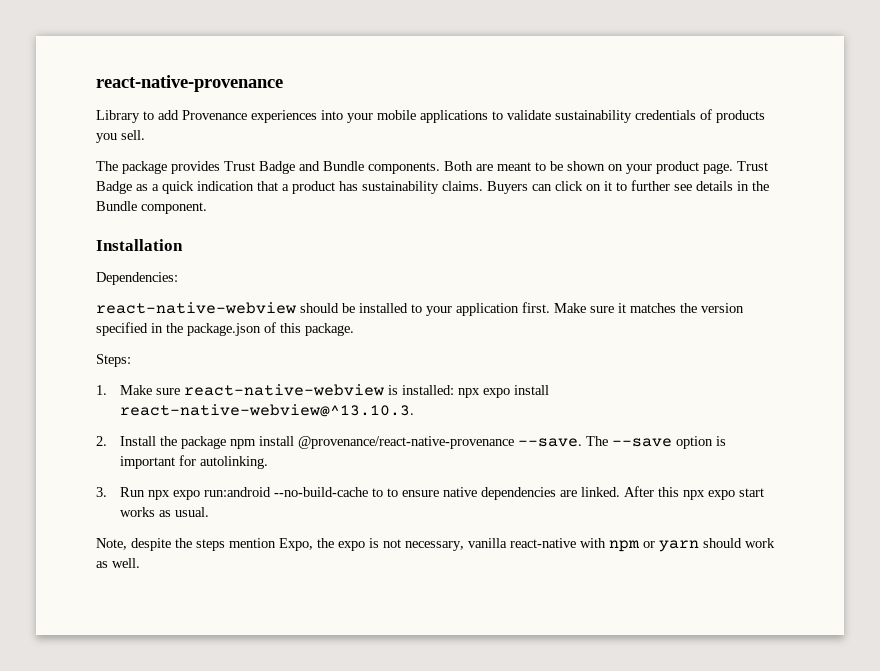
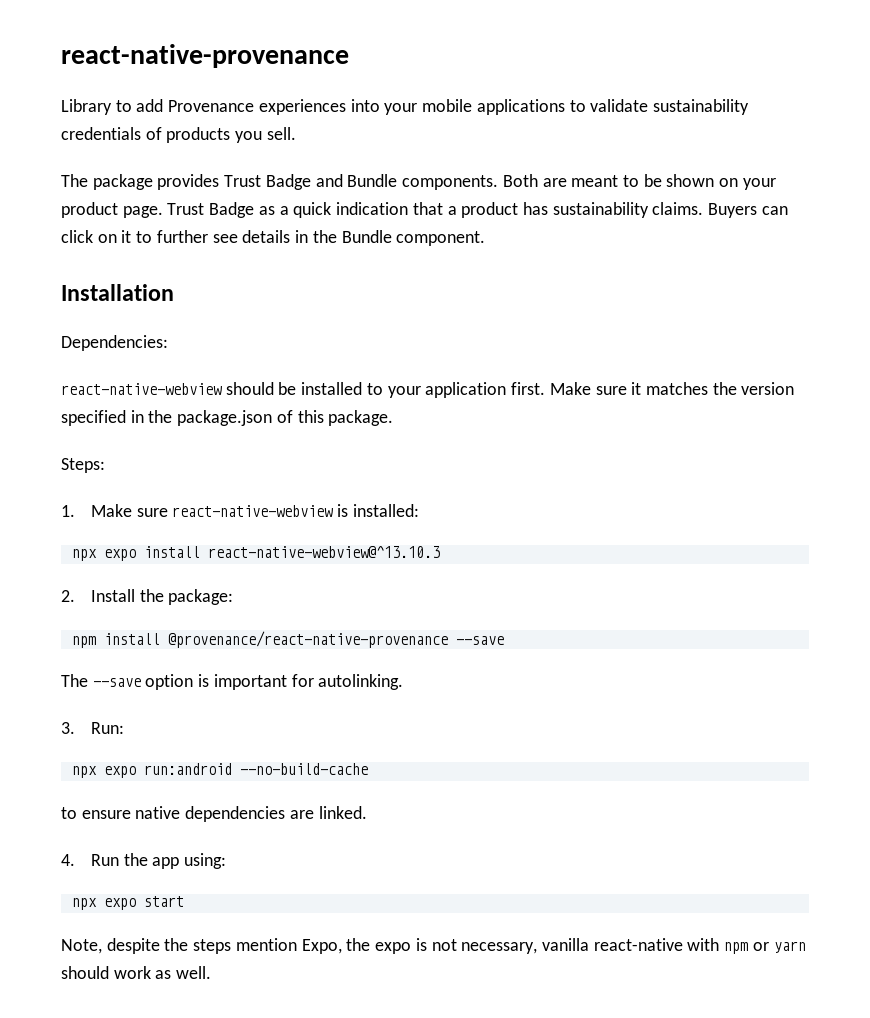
- 1. Make sure react-native-webview is installed: npx expo install react-native-webview@^13.10.3.
+ 1. Make sure react-native-webview is installed:
+ npx expo install react-native-webview@^13.10.3
- 2. Install the package npm install @provenance/react-native-provenance --save. The --save option is important for autolinking.
+ 2. Install the package:
+ npm install @provenance/react-native-provenance --save
+ The --save option is important for autolinking.
- 3. Run npx expo run:android --no-build-cache to to ensure native dependencies are linked. After this npx expo start works as usual.
+ 3. Run:
+ npx expo run:android --no-build-cache
+ to ensure native dependencies are linked.
+ 4. Run the app using:
+ npx expo start

